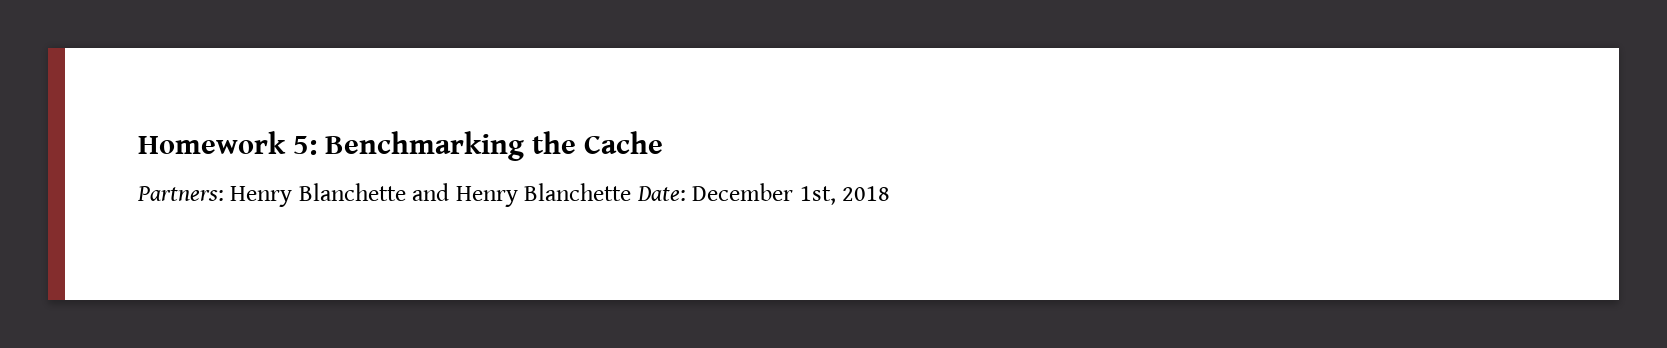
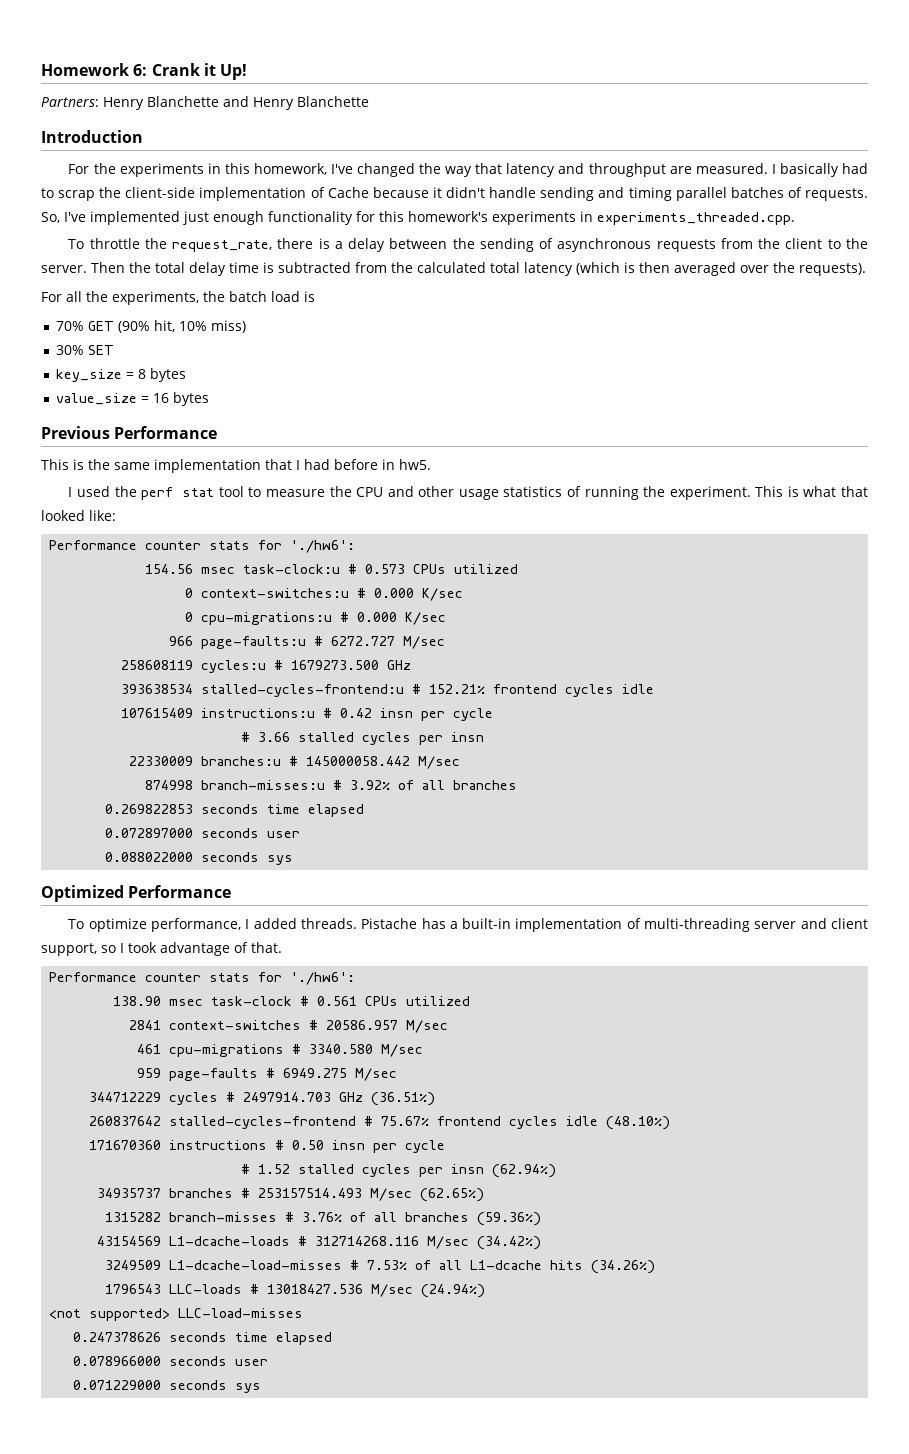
- Homework 5: Benchmarking the Cache
+ Homework 6: Crank it Up!
- Partners: Henry Blanchette and Henry Blanchette Date: December 1st, 2018
+ Partners: Henry Blanchette and Henry Blanchette
+ Introduction
+ For the experiments in this homework, I've changed the way that latency and throughput are measured. I basically had to scrap the client-side implementation of Cache because it didn't handle sending and timing parallel batches of requests. So, I've implemented just enough functionality for this homework's experiments in experiments_threaded.cpp.
+ To throttle the request_rate, there is a delay between the sending of asynchronous requests from the client to the server. Then the total delay time is subtracted from the calculated total latency (which is then averaged over the requests).
+ For all the experiments, the batch load is
+ 70% GET (90% hit, 10% miss)
+ 30% SET
+ key_size = 8 bytes
+ value_size = 16 bytes
+ Previous Performance
+ This is the same implementation that I had before in hw5.
+ I used the perf stat tool to measure the CPU and other usage statistics of running the experiment. This is what that looked like:
+ Performance counter stats for './hw6':
+ 154.56 msec task-clock:u # 0.573 CPUs utilized
+ 0 context-switches:u # 0.000 K/sec
+ 0 cpu-migrations:u # 0.000 K/sec
+ 966 page-faults:u # 6272.727 M/sec
+ 258608119 cycles:u # 1679273.500 GHz
+ 393638534 stalled-cycles-frontend:u # 152.21% frontend cycles idle
+ 107615409 instructions:u # 0.42 insn per cycle
+ # 3.66 stalled cycles per insn
+ 22330009 branches:u # 145000058.442 M/sec
+ 874998 branch-misses:u # 3.92% of all branches
+ 0.269822853 seconds time elapsed
+ 0.072897000 seconds user
+ 0.088022000 seconds sys
+ Optimized Performance
+ To optimize performance, I added threads. Pistache has a built-in implementation of multi-threading server and client support, so I took advantage of that.
+ Performance counter stats for './hw6':
+ 138.90 msec task-clock # 0.561 CPUs utilized
+ 2841 context-switches # 20586.957 M/sec
+ 461 cpu-migrations # 3340.580 M/sec
+ 959 page-faults # 6949.275 M/sec
+ 344712229 cycles # 2497914.703 GHz (36.51%)
+ 260837642 stalled-cycles-frontend # 75.67% frontend cycles idle (48.10%)
+ 171670360 instructions # 0.50 insn per cycle
+ # 1.52 stalled cycles per insn (62.94%)
+ 34935737 branches # 253157514.493 M/sec (62.65%)
+ 1315282 branch-misses # 3.76% of all branches (59.36%)
+ 43154569 L1-dcache-loads # 312714268.116 M/sec (34.42%)
+ 3249509 L1-dcache-load-misses # 7.53% of all L1-dcache hits (34.26%)
+ 1796543 LLC-loads # 13018427.536 M/sec (24.94%)
+ <not supported> LLC-load-misses
+ 0.247378626 seconds time elapsed
+ 0.078966000 seconds user
+ 0.071229000 seconds sys

